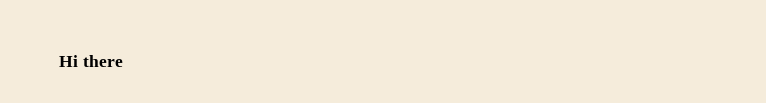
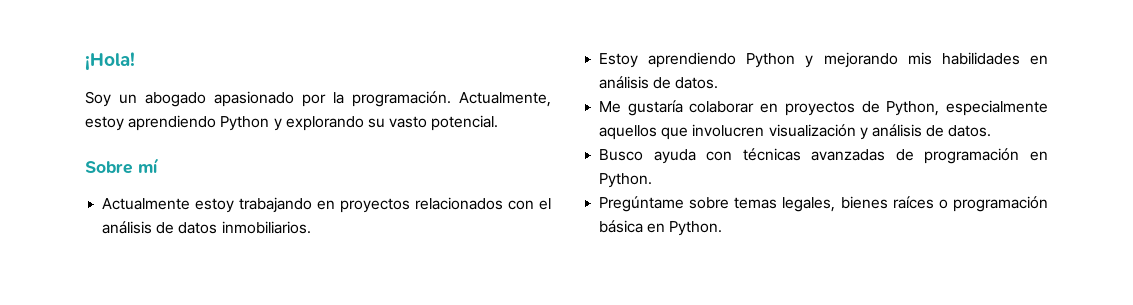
- Hi there
+ ¡Hola!
+ Soy un abogado apasionado por la programación. Actualmente, estoy aprendiendo Python y explorando su vasto potencial.
+ Sobre mí
+ Actualmente estoy trabajando en proyectos relacionados con el análisis de datos inmobiliarios.
+ Estoy aprendiendo Python y mejorando mis habilidades en análisis de datos.
+ Me gustaría colaborar en proyectos de Python, especialmente aquellos que involucren visualización y análisis de datos.
+ Busco ayuda con técnicas avanzadas de programación en Python.
+ Pregúntame sobre temas legales, bienes raíces o programación básica en Python.

